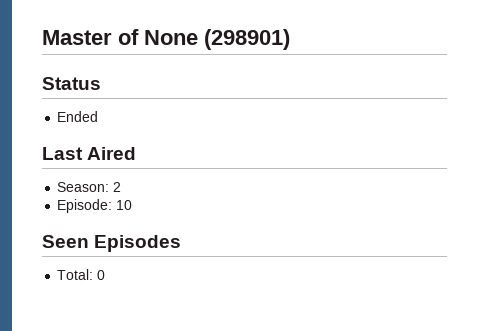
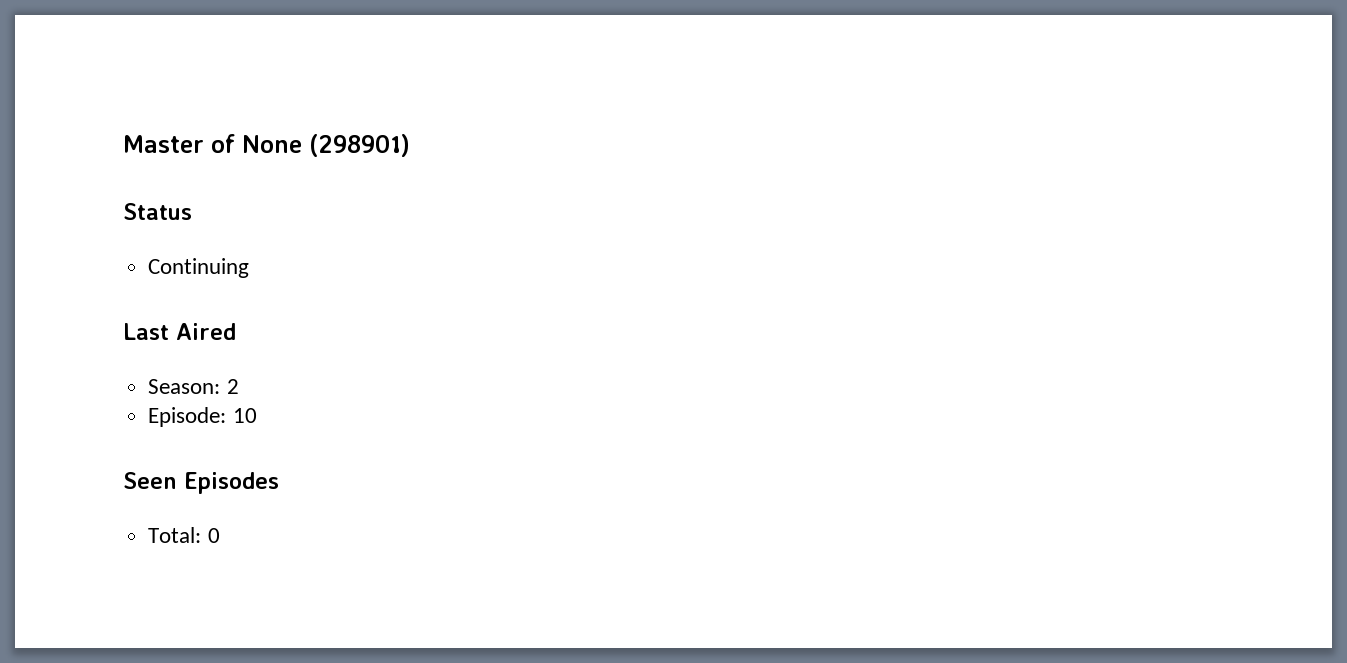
- Ended
+ Continuing

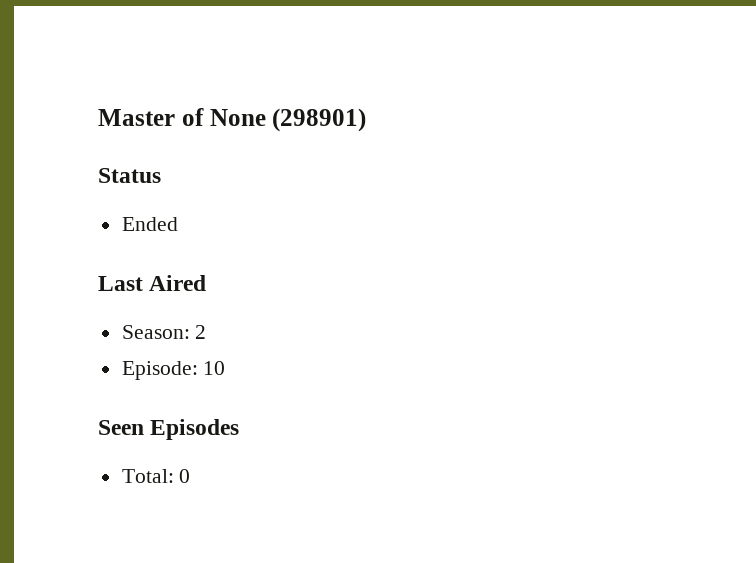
- Continuing
+ Ended

